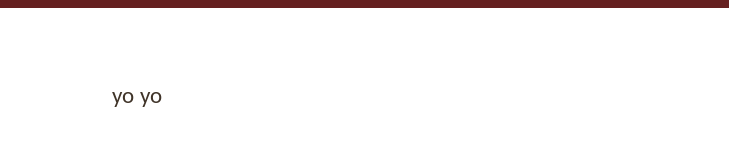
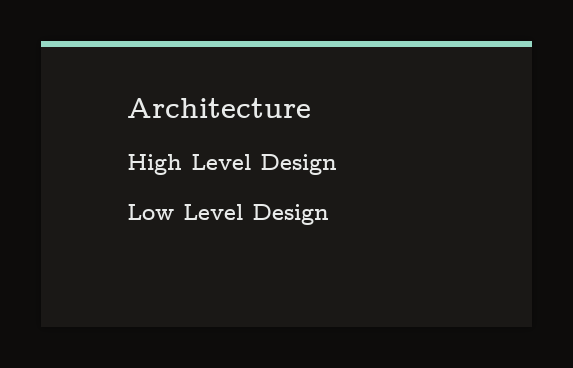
- yo yo
+ Architecture
+ High Level Design
+ Low Level Design

